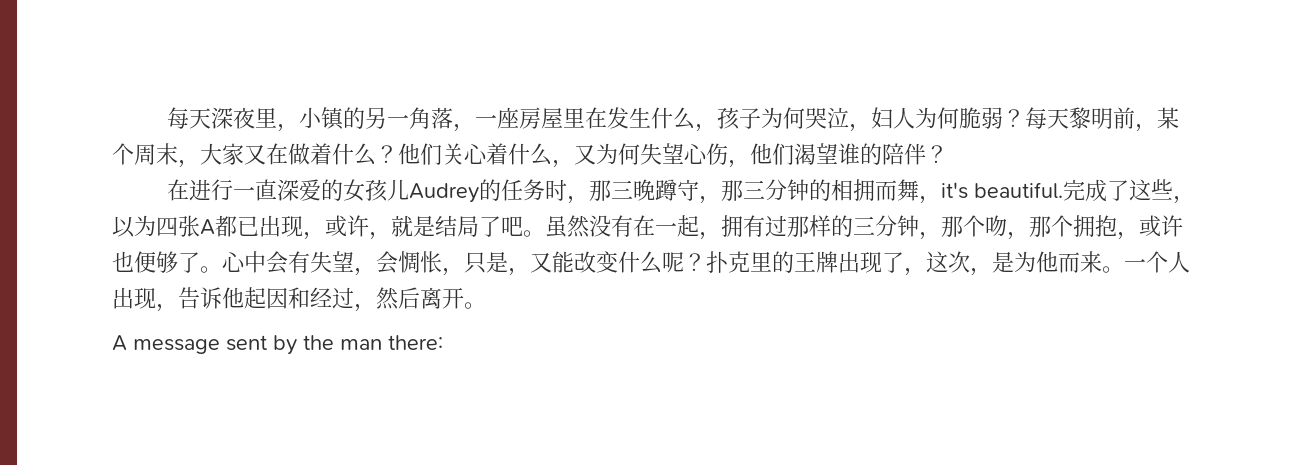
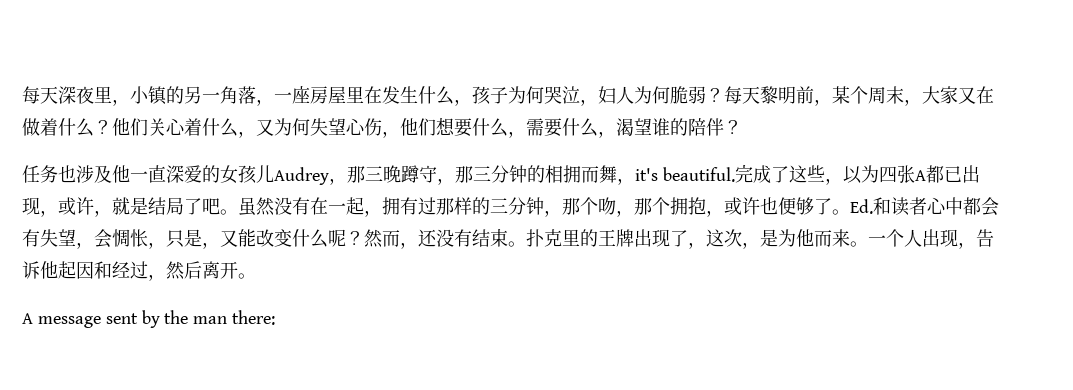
- 他们关心着什么，又为何失望心伤，他们渴望谁的陪伴？
+ 他们关心着什么，又为何失望心伤，他们想要什么，需要什么，渴望谁的陪伴？
- 在进行一直深爱的女孩儿Audrey的任务时，那三晚蹲守，那三分钟的相拥而舞，it's beautiful.
+ 任务也涉及他一直深爱的女孩儿Audrey，那三晚蹲守，那三分钟的相拥而舞，it's beautiful.
- 心中会有失望，会惆怅，只是，又能改变什么呢？
+ Ed.和读者心中都会有失望，会惆怅，只是，又能改变什么呢？
+ 然而，还没有结束。

